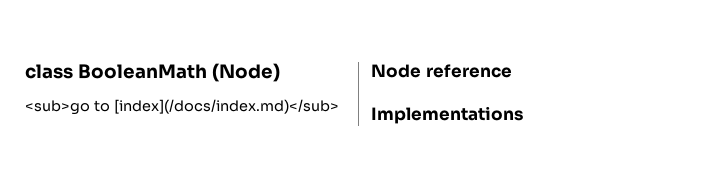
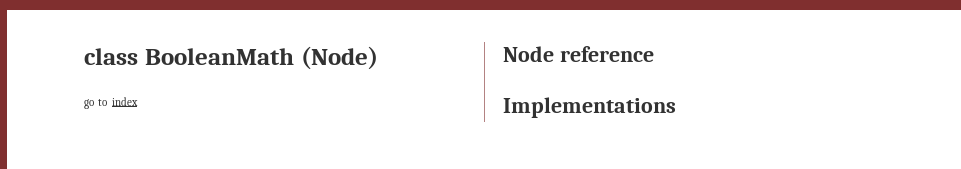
- <sub>go to [index](/docs/index.md)</sub>
+ go to index

